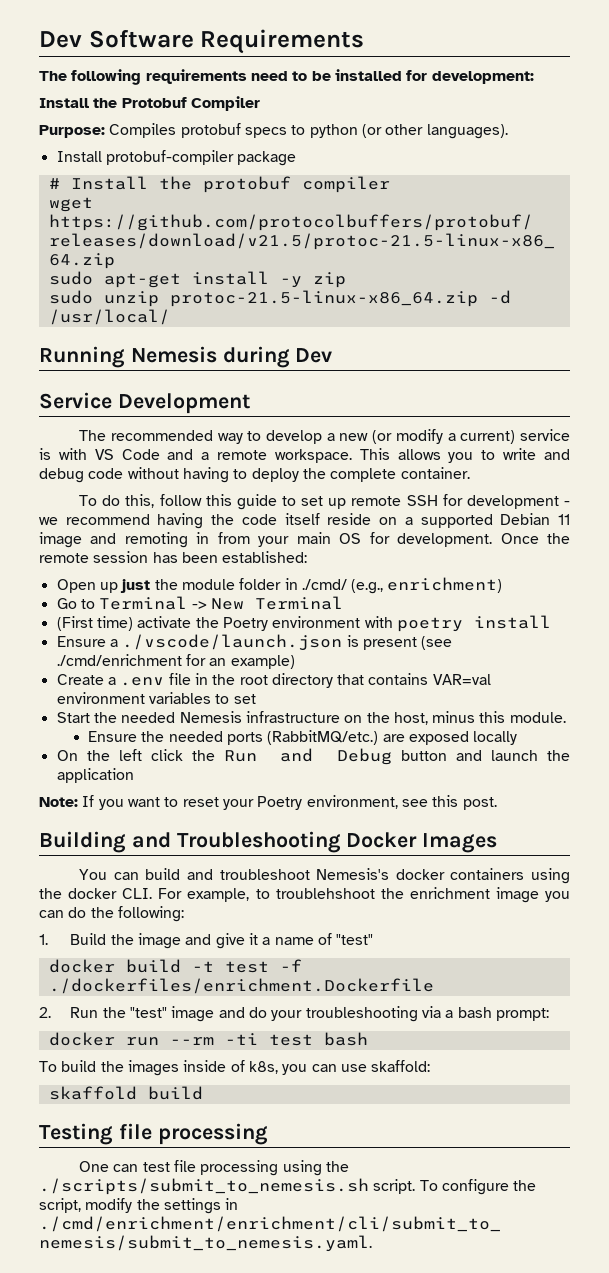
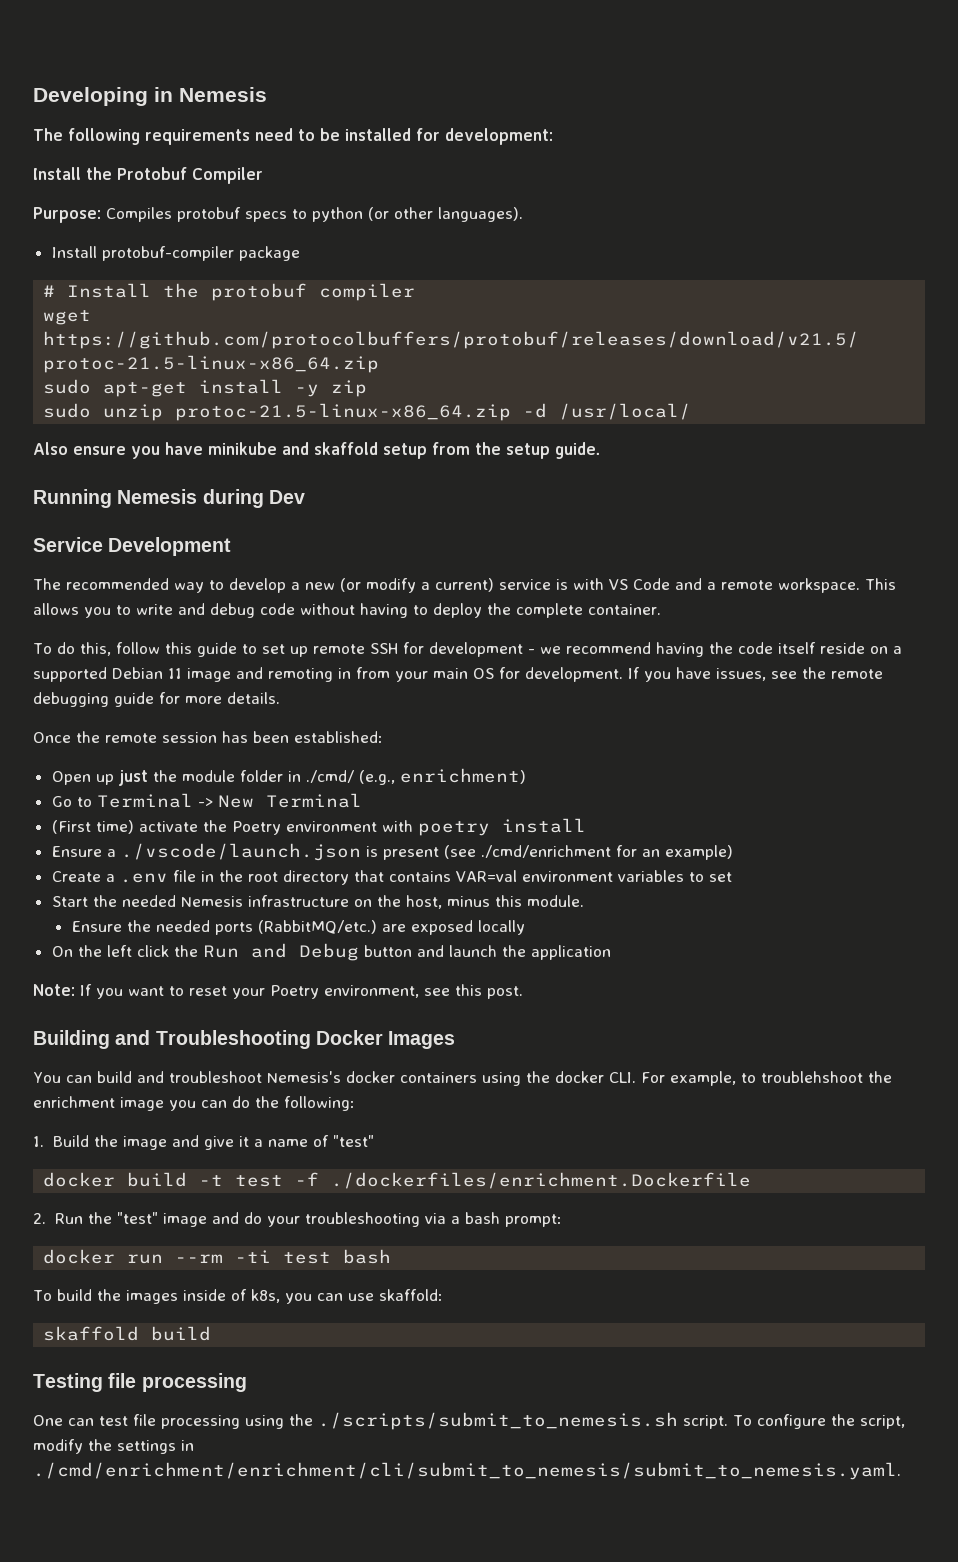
- Dev Software Requirements
+ Developing in Nemesis
+ Also ensure you have minikube and skaffold setup from the setup guide.
- To do this, follow this guide to set up remote SSH for development - we recommend having the code itself reside on a supported Debian 11 image and remoting in from your main OS for development. Once the remote session has been established:
+ To do this, follow this guide to set up remote SSH for development - we recommend having the code itself reside on a supported Debian 11 image and remoting in from your main OS for development. If you have issues, see the remote debugging guide for more details.
+ Once the remote session has been established:

